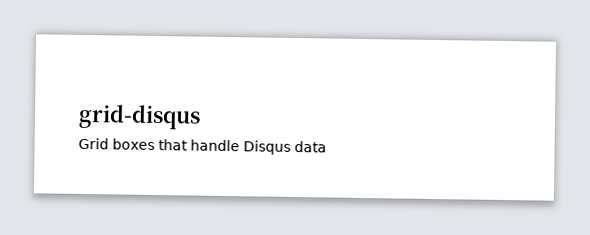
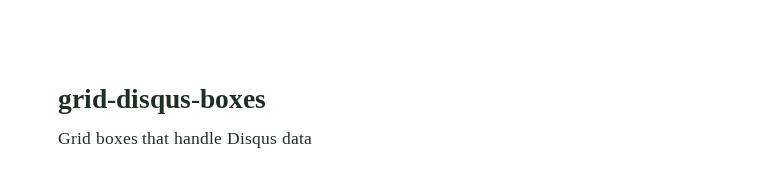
- grid-disqus
+ grid-disqus-boxes

